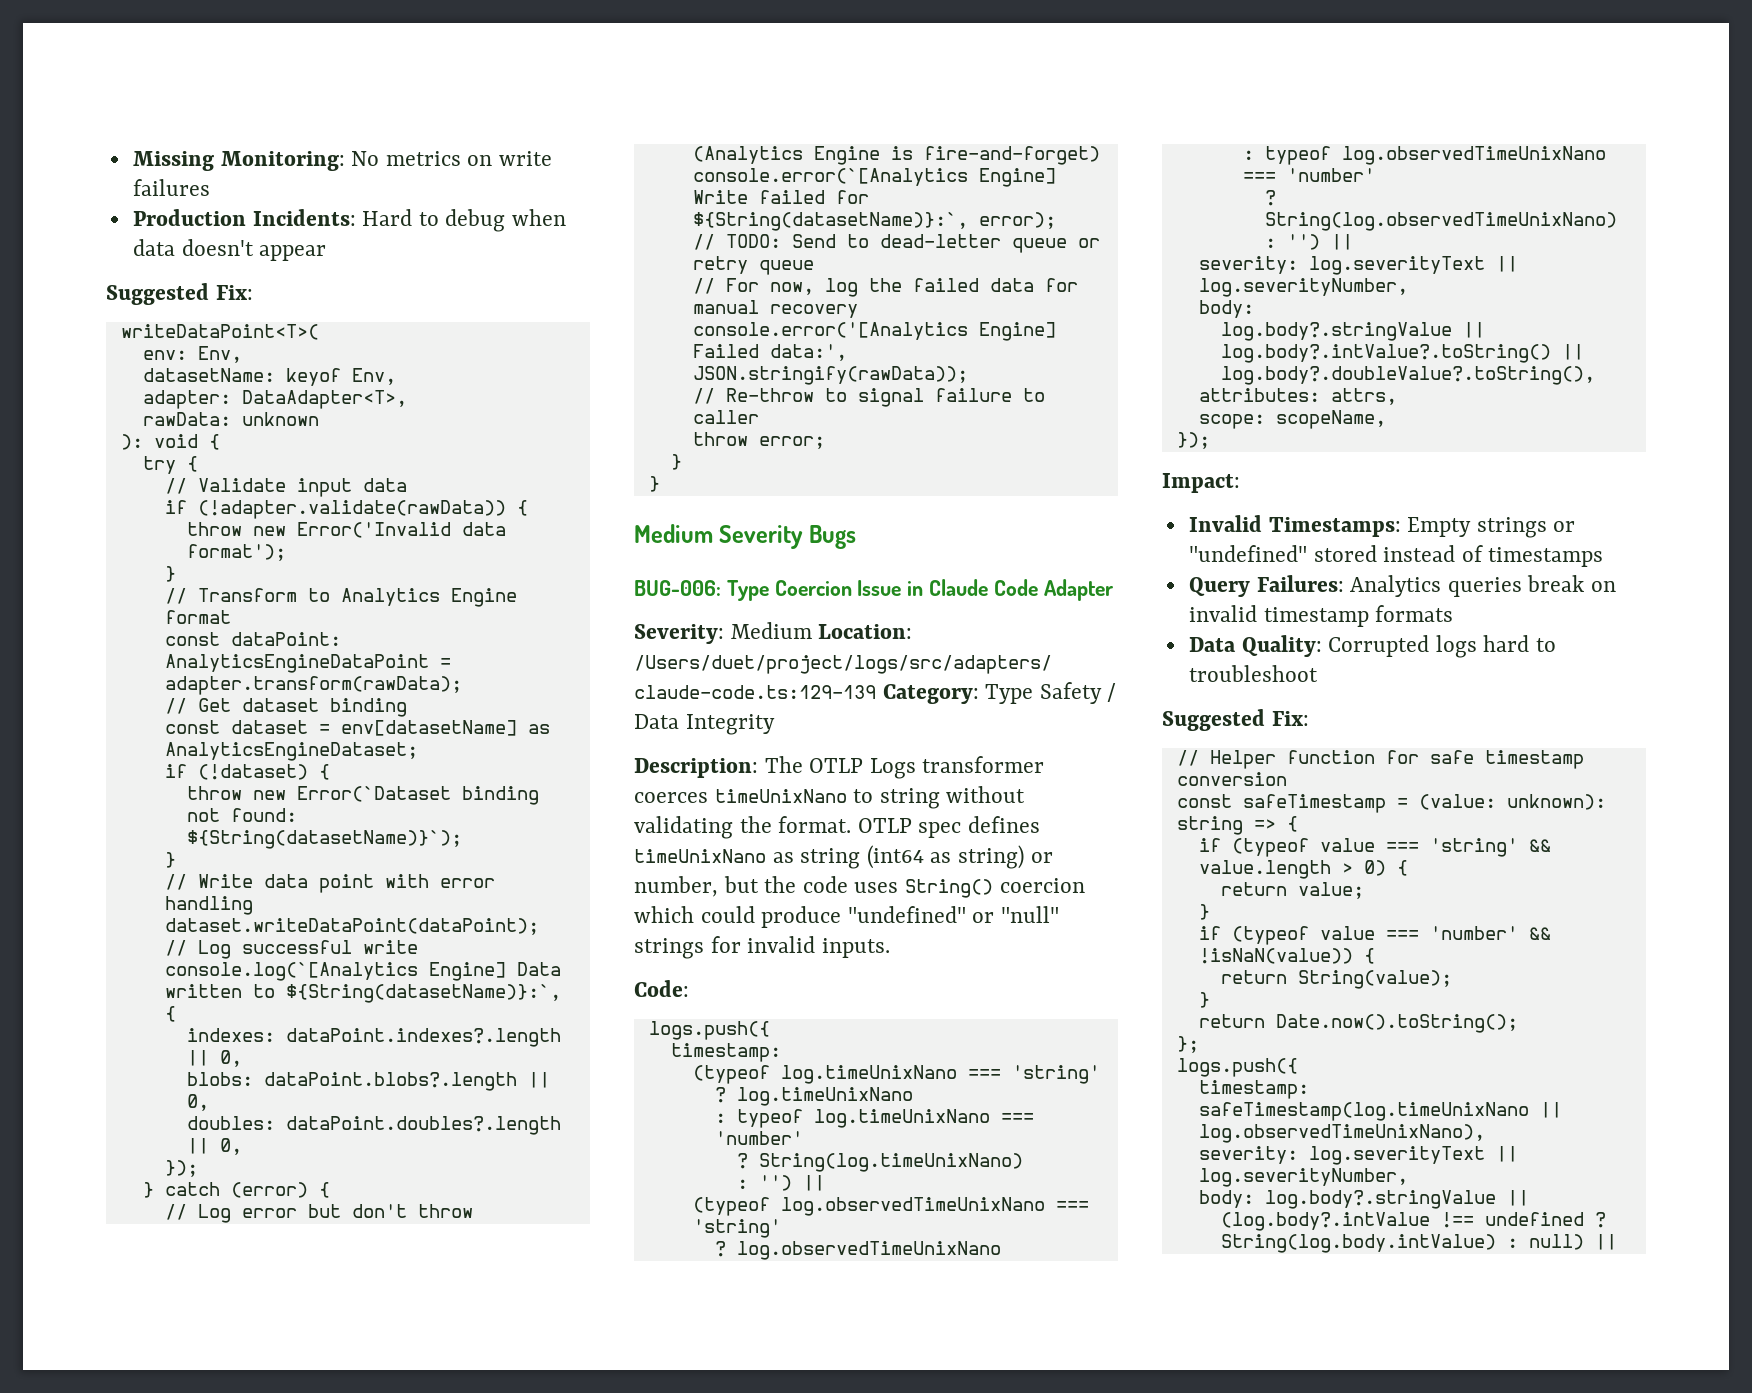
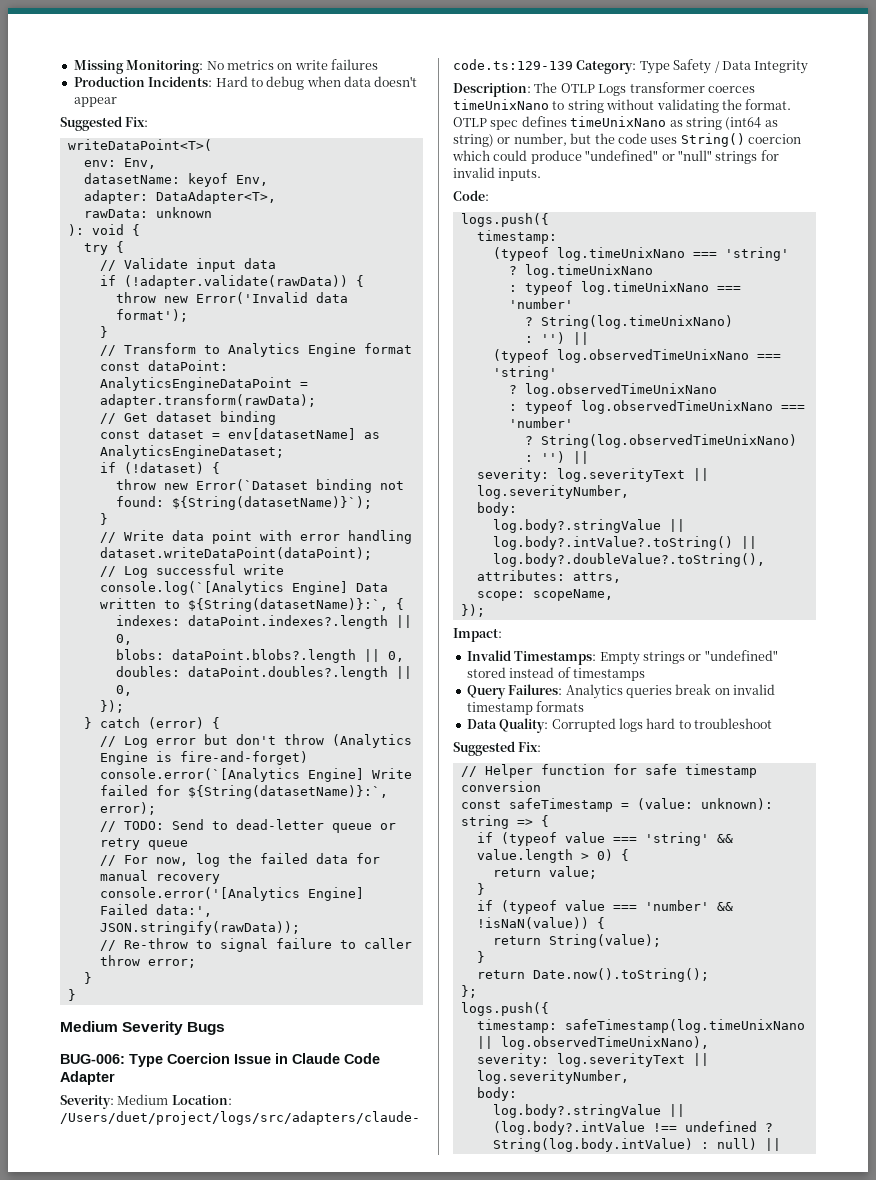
  timestamp: safeTimestamp(log.timeUnixNano || log.observedTimeUnixNano),
  severity: log.severityText || log.severityNumber,
- body: log.body?.stringValue ||
+ body:
+ log.body?.stringValue ||

